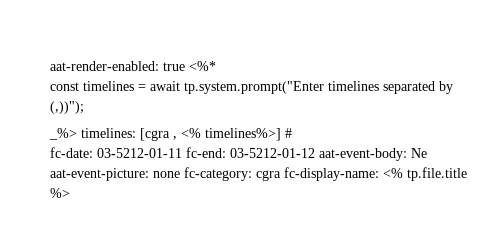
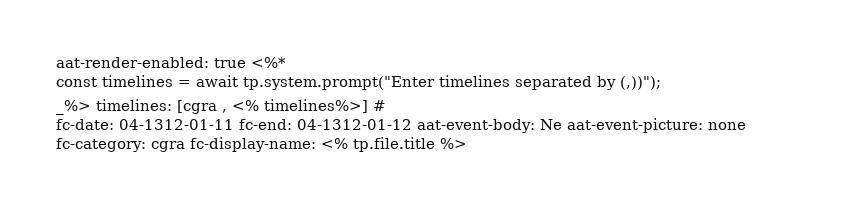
- fc-date: 03-5212-01-11 fc-end: 03-5212-01-12 aat-event-body: Ne aat-event-picture: none fc-category: cgra fc-display-name: <% tp.file.title %>
+ fc-date: 04-1312-01-11 fc-end: 04-1312-01-12 aat-event-body: Ne aat-event-picture: none fc-category: cgra fc-display-name: <% tp.file.title %>

